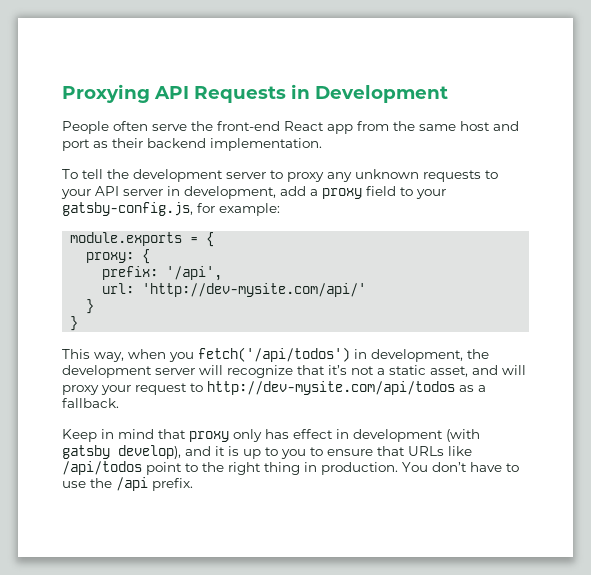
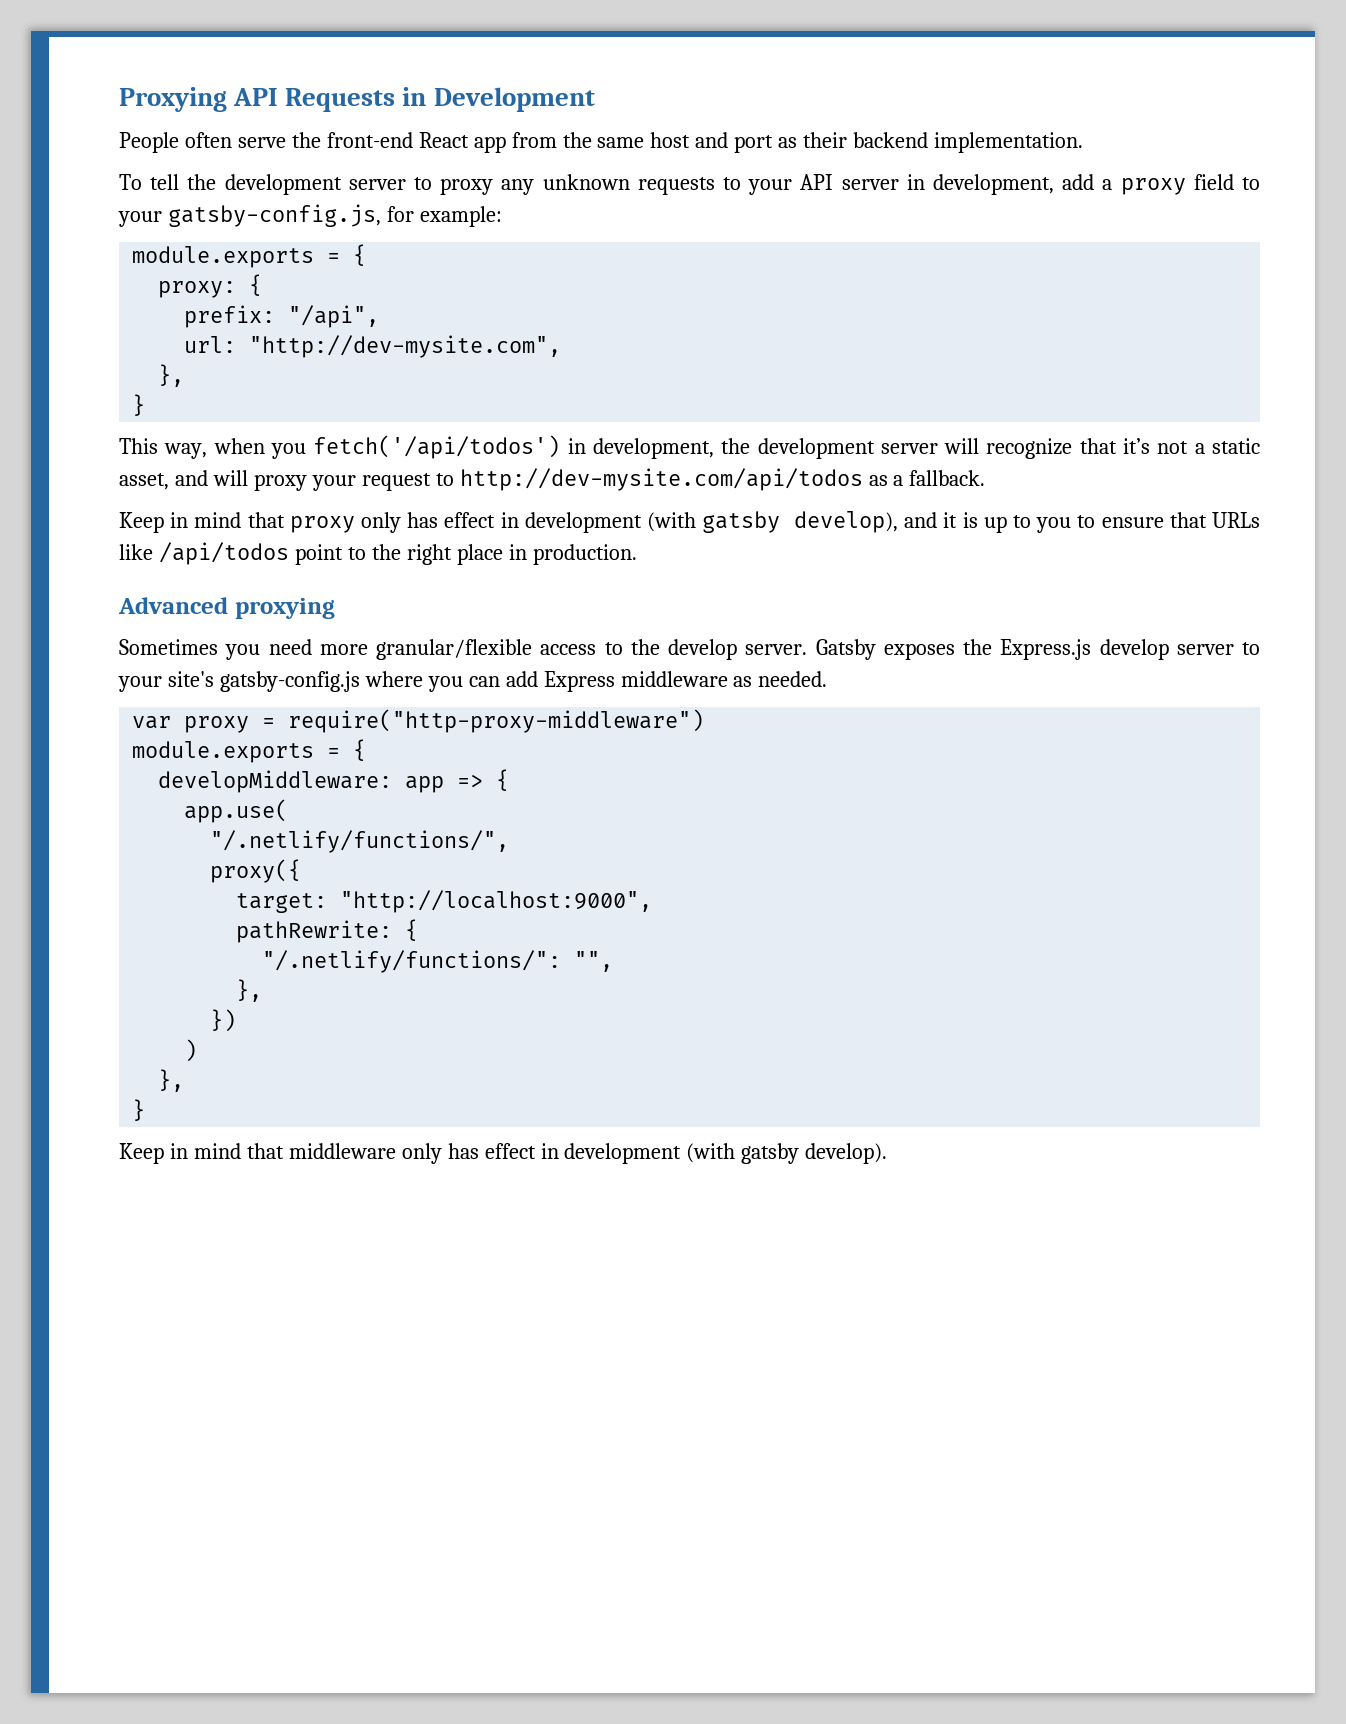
- prefix: '/api',
+ prefix: "/api",
- url: 'http://dev-mysite.com/api/'
- }
+ url: "http://dev-mysite.com",
+ },
- Keep in mind that proxy only has effect in development (with gatsby develop), and it is up to you to ensure that URLs like /api/todos point to the right thing in production. You don’t have to use the /api prefix.
+ Keep in mind that proxy only has effect in development (with gatsby develop), and it is up to you to ensure that URLs like /api/todos point to the right place in production.
+ Advanced proxying
+ Sometimes you need more granular/flexible access to the develop server. Gatsby exposes the Express.js develop server to your site's gatsby-config.js where you can add Express middleware as needed.
+ var proxy = require("http-proxy-middleware")
+ module.exports = {
+ developMiddleware: app => {
+ app.use(
+ "/.netlify/functions/",
+ proxy({
+ target: "http://localhost:9000",
+ pathRewrite: {
+ "/.netlify/functions/": "",
+ },
+ })
+ )
+ },
+ }
+ Keep in mind that middleware only has effect in development (with gatsby develop).

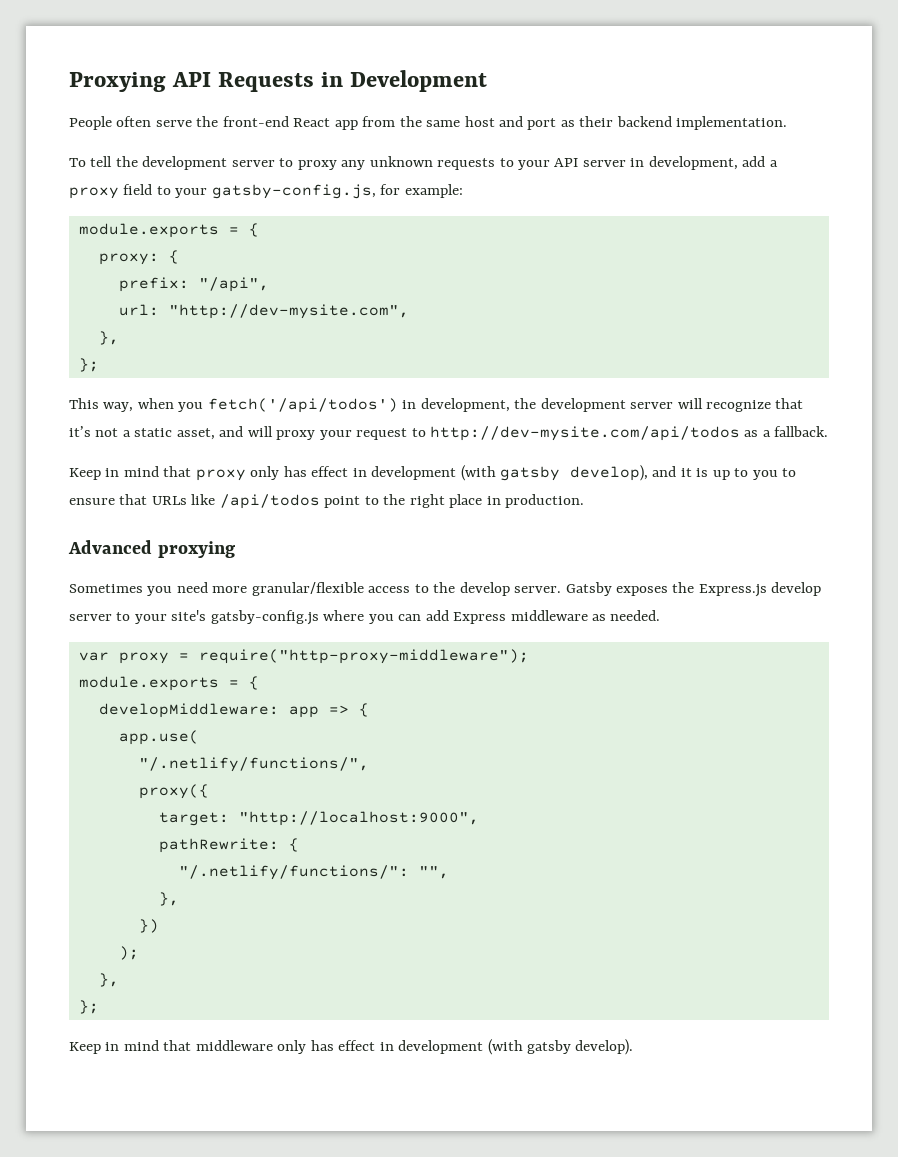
  url: "http://dev-mysite.com",
  },
- }
+ };
- var proxy = require("http-proxy-middleware")
+ var proxy = require("http-proxy-middleware");
- )
+ );
  },
- }
+ };

